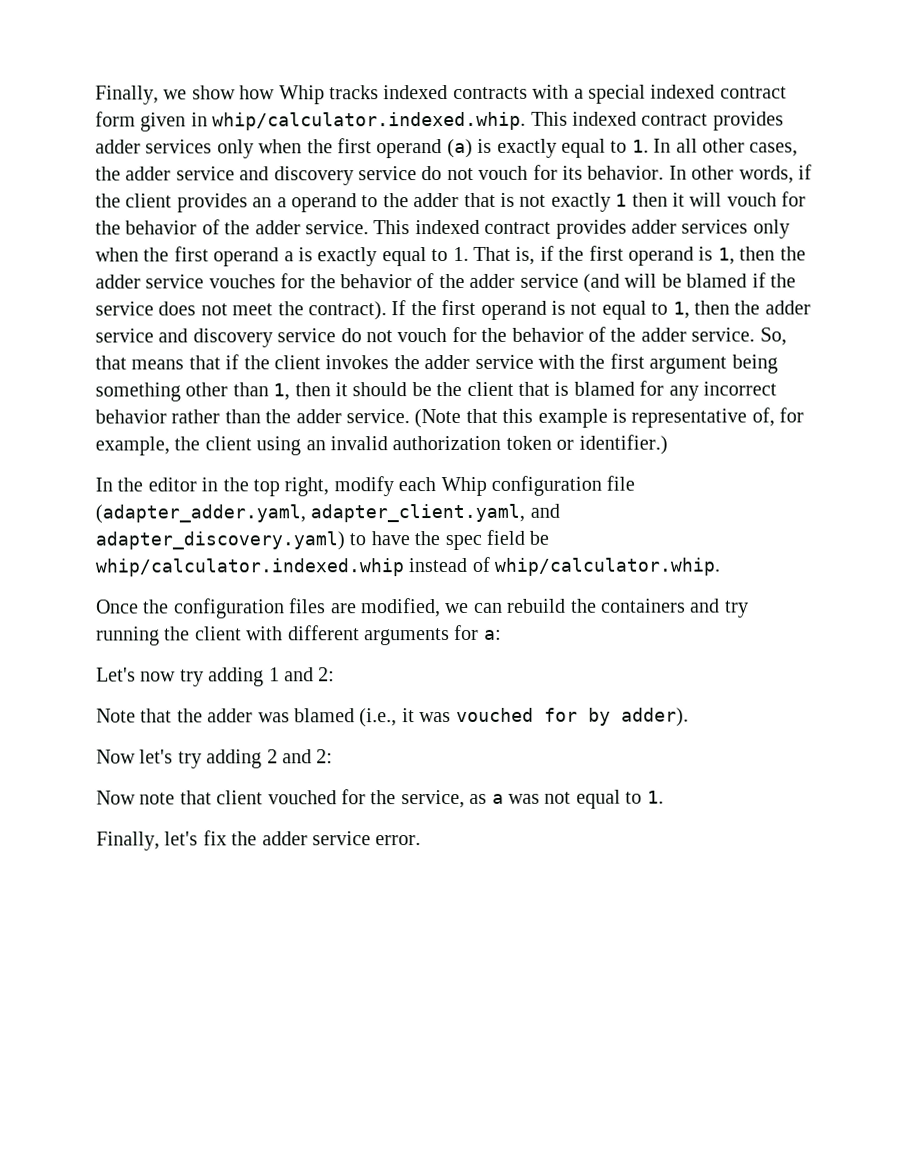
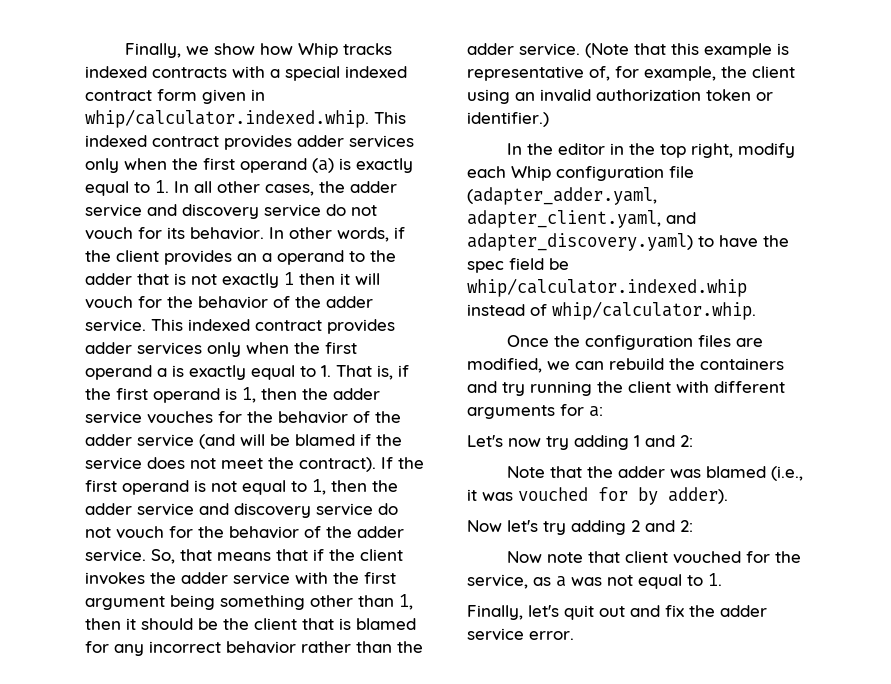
- Finally, let's fix the adder service error.
+ Finally, let's quit out and fix the adder service error.

